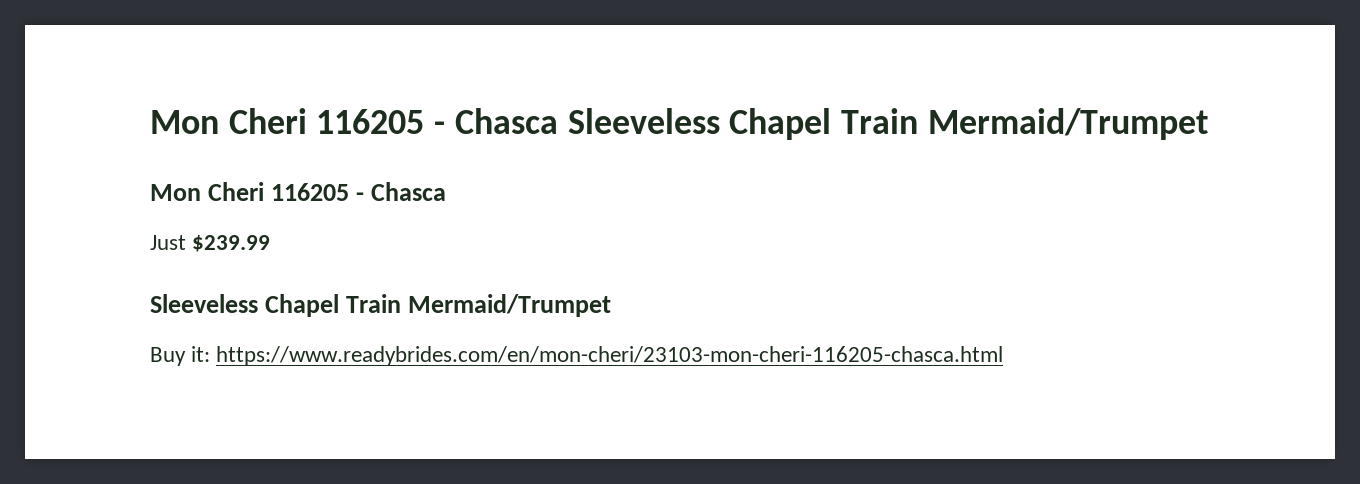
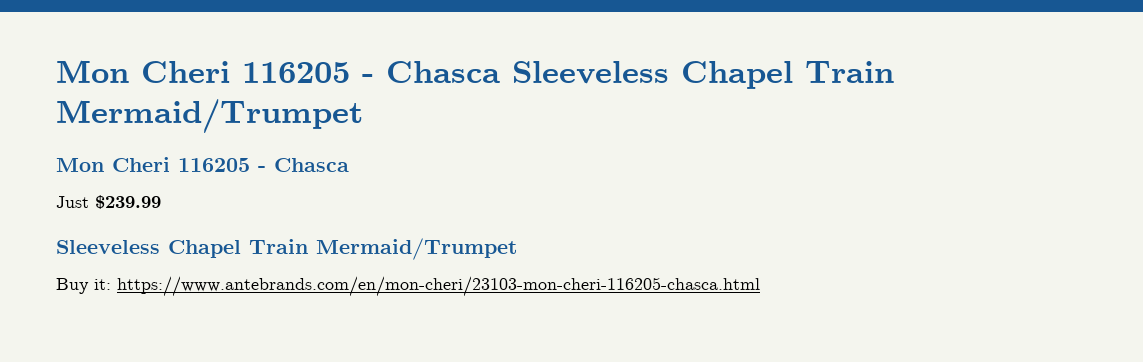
- Buy it: https://www.readybrides.com/en/mon-cheri/23103-mon-cheri-116205-chasca.html
+ Buy it: https://www.antebrands.com/en/mon-cheri/23103-mon-cheri-116205-chasca.html

